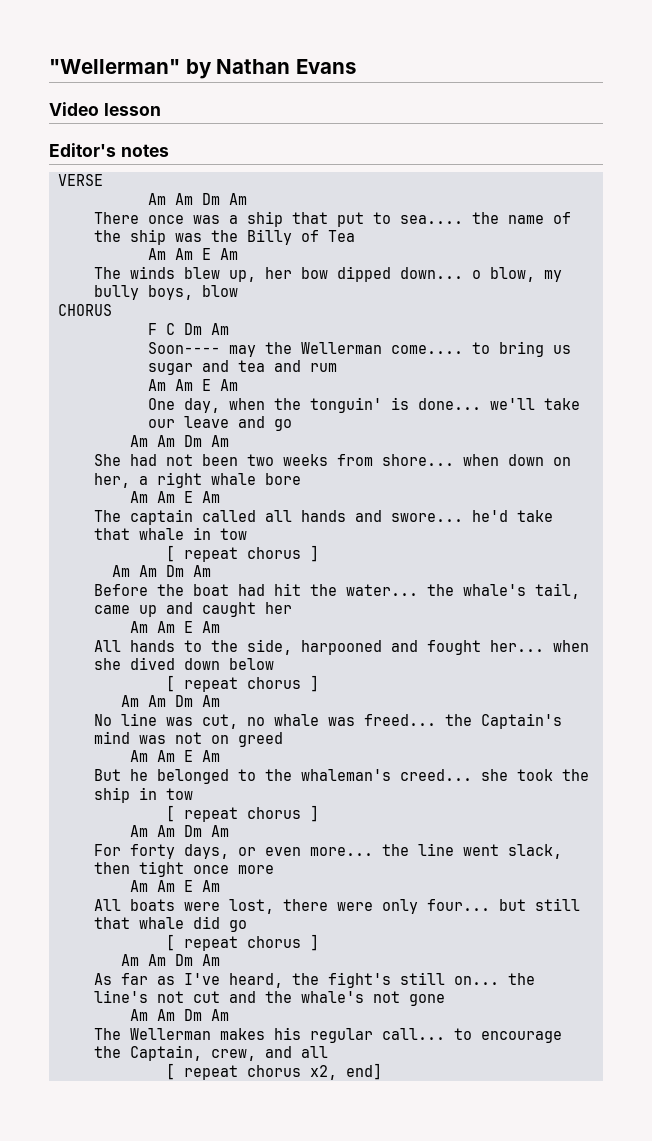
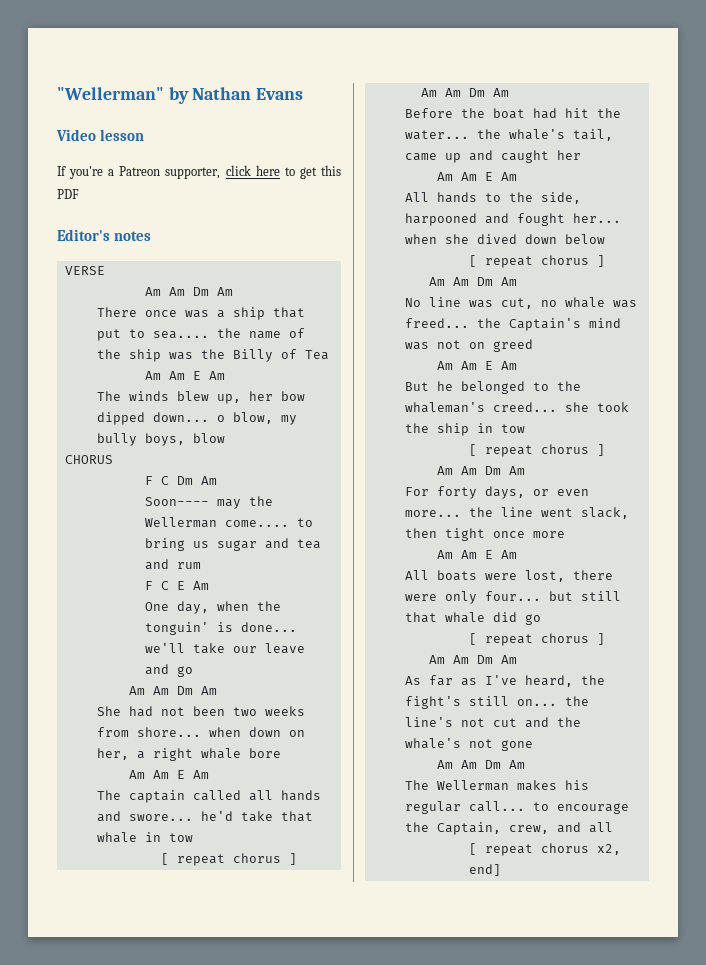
+ If you're a Patreon supporter, click here to get this PDF
  Soon---- may the Wellerman come.... to bring us sugar and tea and rum
- Am Am E Am
+ F C E Am

